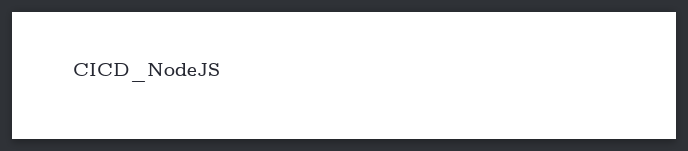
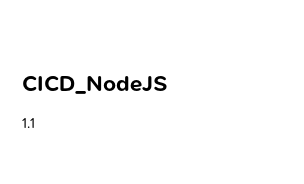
+ 1.1

